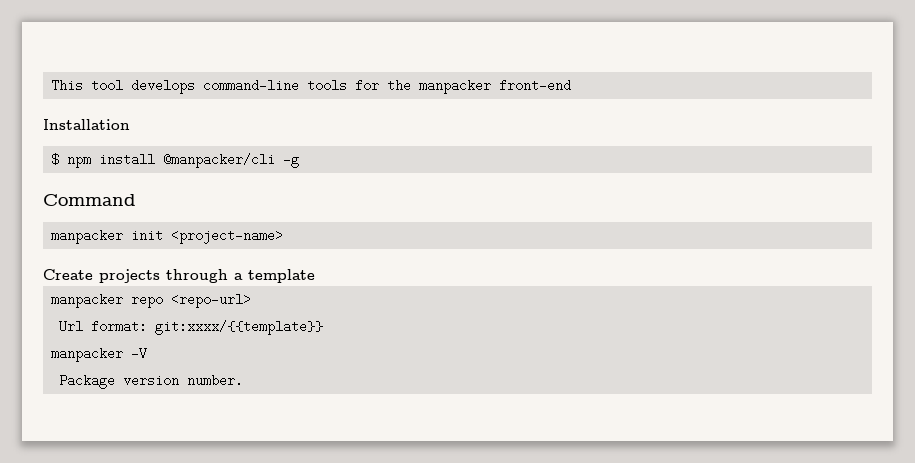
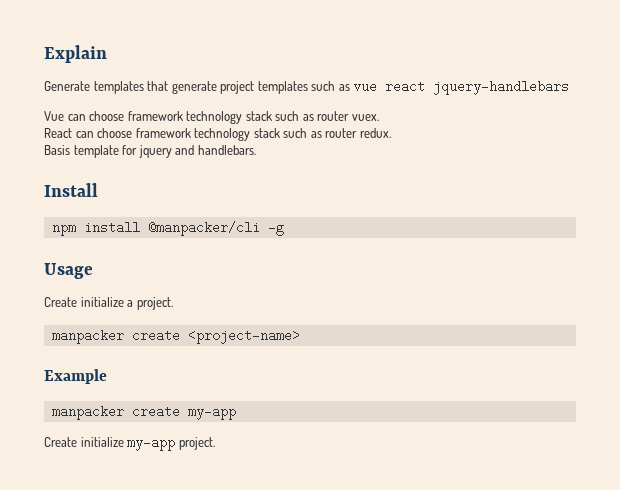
- This tool develops command-line tools for the manpacker front-end
- Installation
- $ npm install @manpacker/cli -g
+ Explain
+ Generate templates that generate project templates such as vue react jquery-handlebars
+ Vue can choose framework technology stack such as router vuex.
+ React can choose framework technology stack such as router redux.
+ Basis template for jquery and handlebars.
+ Install
+ npm install @manpacker/cli -g
- Command
- manpacker init <project-name>
+ Usage
+ Create initialize a project.
+ manpacker create <project-name>
- Create projects through a template
- manpacker repo <repo-url>
- Url format: git:xxxx/{{template}}
- manpacker -V
- Package version number.
+ Example
+ manpacker create my-app
+ Create initialize my-app project.

